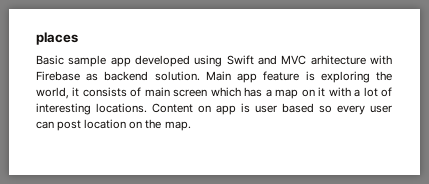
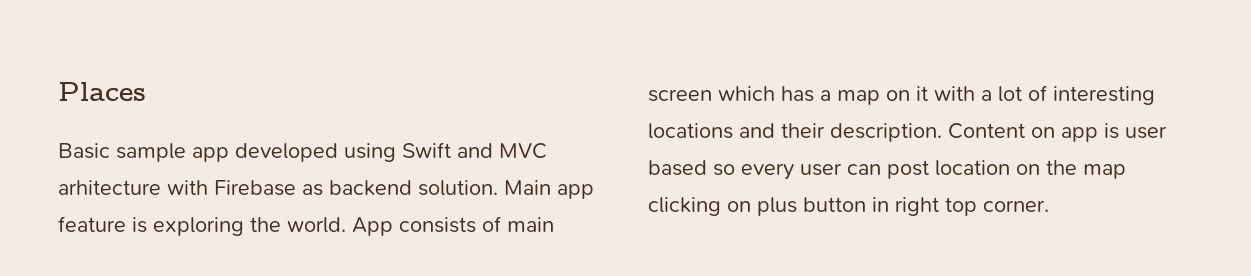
- places
+ Places
- Main app feature is exploring the world, it consists of main screen which has a map on it with a lot of interesting locations.
+ Main app feature is exploring the world. App consists of main screen which has a map on it with a lot of interesting locations and their description.
- Content on app is user based so every user can post location on the map.
+ Content on app is user based so every user can post location on the map clicking on plus button in right top corner.

